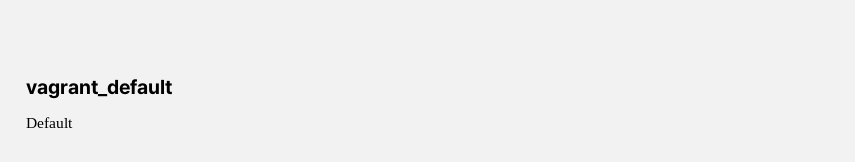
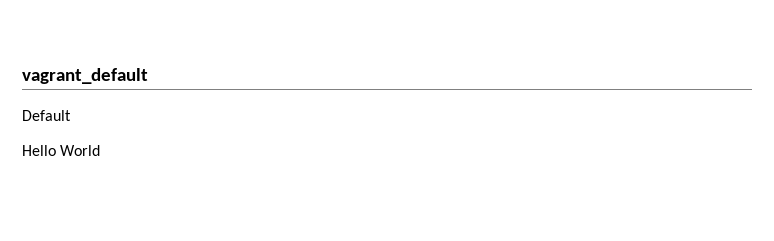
+ Hello World

